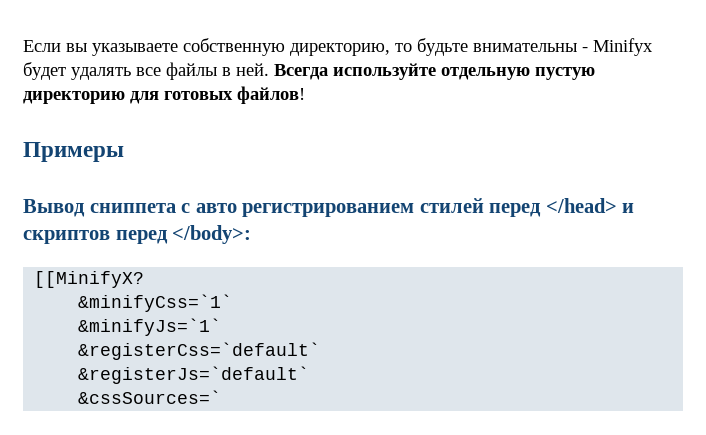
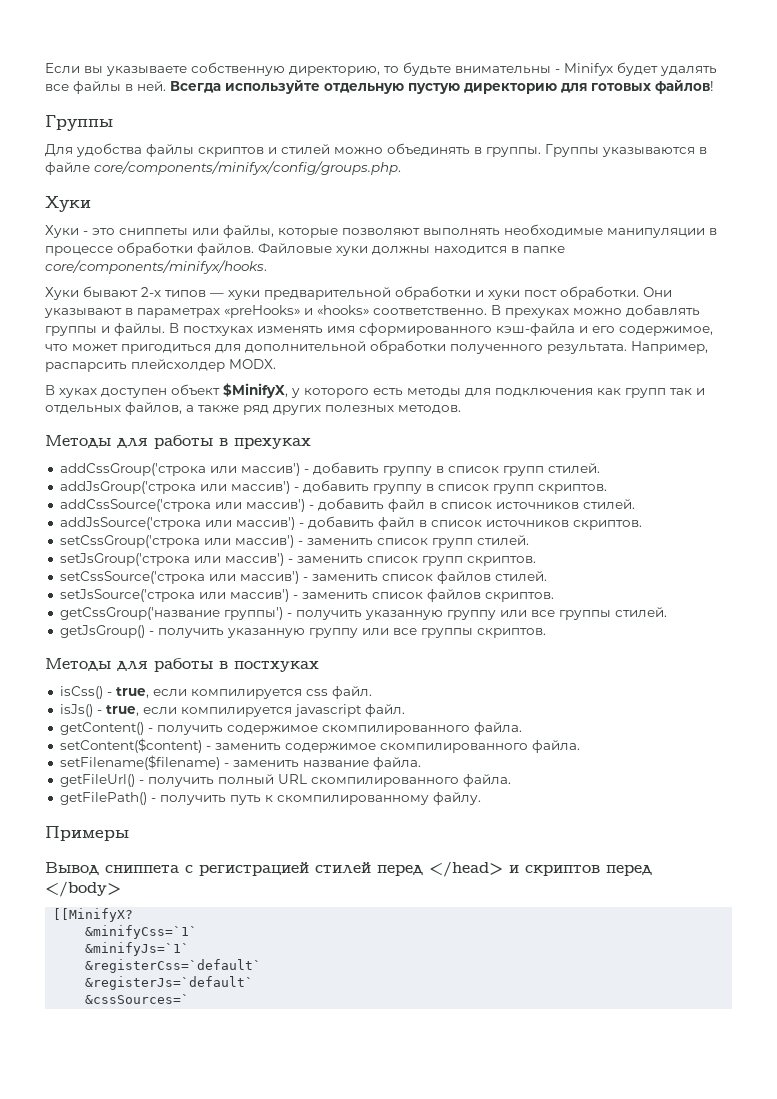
  Всегда используйте отдельную пустую директорию для готовых файлов!
+ Группы
+ Для удобства файлы скриптов и стилей можно объединять в группы. Группы указываются в файле core/components/minifyx/config/groups.php.
+ Хуки
+ Хуки - это сниппеты или файлы, которые позволяют выполнять необходимые манипуляции в процессе обработки файлов. Файловые хуки должны находится в папке core/components/minifyx/hooks.
+ Хуки бывают 2-х типов — хуки предварительной обработки и хуки пост обработки. Они указывают в параметрах «preHooks» и «hooks» соответственно. В прехуках можно добавлять группы и файлы. В постхуках изменять имя сформированного кэш-файла и его содержимое, что может пригодиться для дополнительной обработки полученного результата. Например, распарсить плейсхолдер MODX.
+ В хуках доступен объект $MinifyX, у которого есть методы для подключения как групп так и отдельных файлов, а также ряд других полезных методов.
+ Методы для работы в прехуках
+ addCssGroup('строка или массив') - добавить группу в список групп стилей.
+ addJsGroup('строка или массив') - добавить группу в список групп скриптов.
+ addCssSource('строка или массив') - добавить файл в список источников стилей.
+ addJsSource('строка или массив') - добавить файл в список источников скриптов.
+ setCssGroup('строка или массив') - заменить список групп стилей.
+ setJsGroup('строка или массив') - заменить список групп скриптов.
+ setCssSource('строка или массив') - заменить список файлов стилей.
+ setJsSource('строка или массив') - заменить список файлов скриптов.
+ getCssGroup('название группы') - получить указанную группу или все группы стилей.
+ getJsGroup() - получить указанную группу или все группы скриптов.
+ Методы для работы в постхуках
+ isCss() - true, если компилируется css файл.
+ isJs() - true, если компилируется javascript файл.
+ getContent() - получить содержимое скомпилированного файла.
+ setContent($content) - заменить содержимое скомпилированного файла.
+ setFilename($filename) - заменить название файла.
+ getFileUrl() - получить полный URL скомпилированного файла.
+ getFilePath() - получить путь к скомпилированному файлу.
- Вывод сниппета с авто регистрированием стилей перед </head> и скриптов перед </body>:
+ Вывод сниппета с регистрацией стилей перед </head> и скриптов перед </body>

